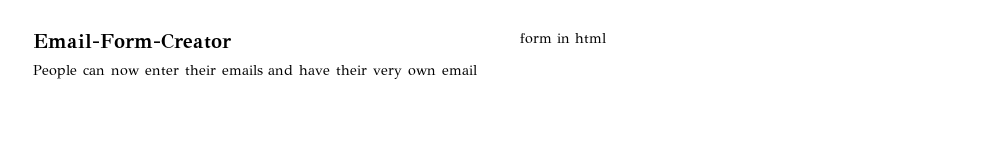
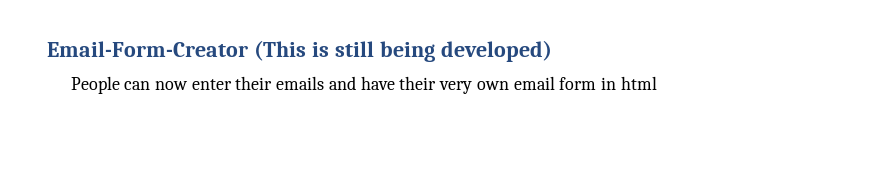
- Email-Form-Creator
+ Email-Form-Creator (This is still being developed)

